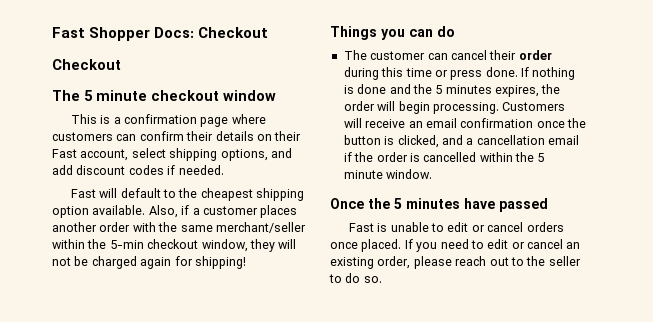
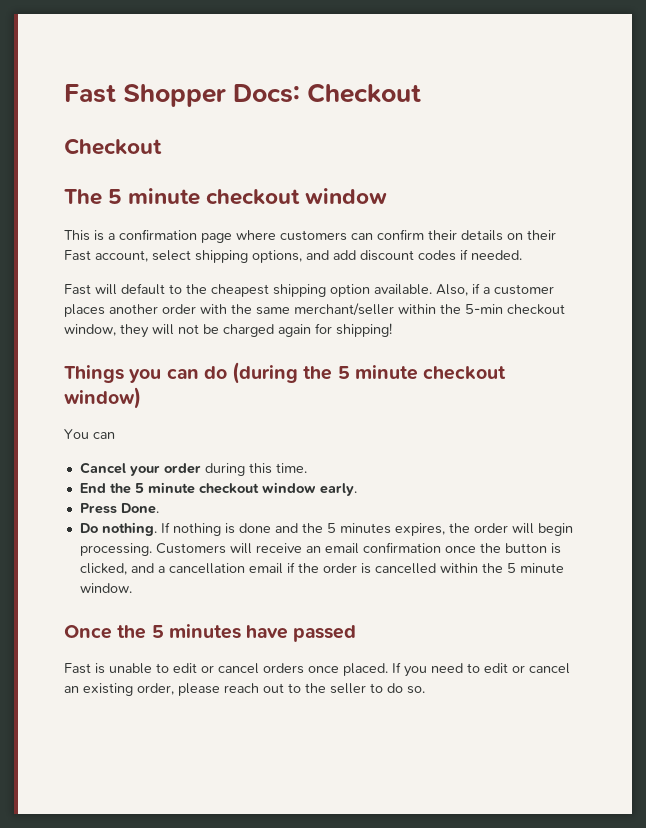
- Things you can do
- The customer can cancel their order during this time or press done.
+ Things you can do (during the 5 minute checkout window)
+ You can
+ Cancel your order during this time.
+ End the 5 minute checkout window early.
+ Press Done.
+ Do nothing.

